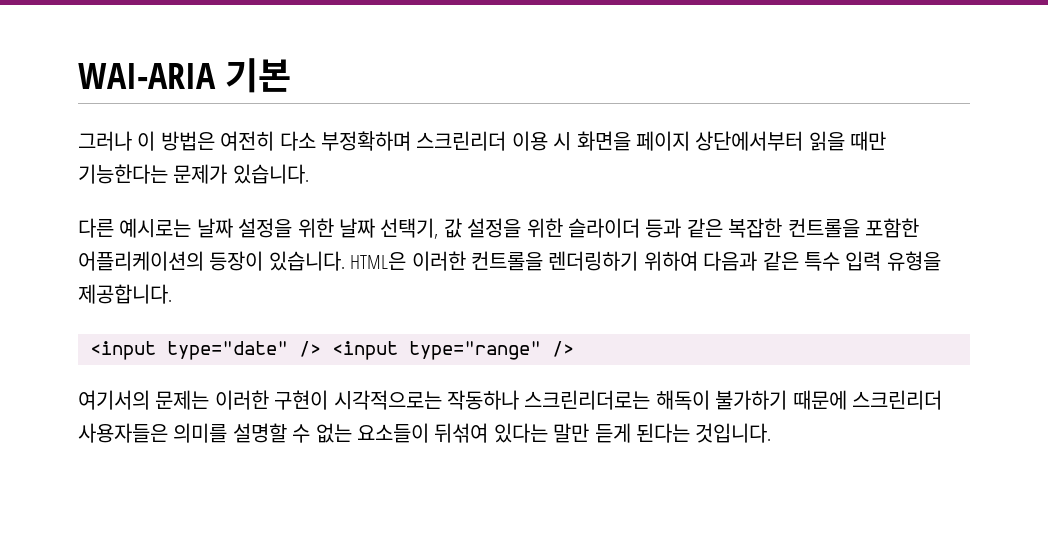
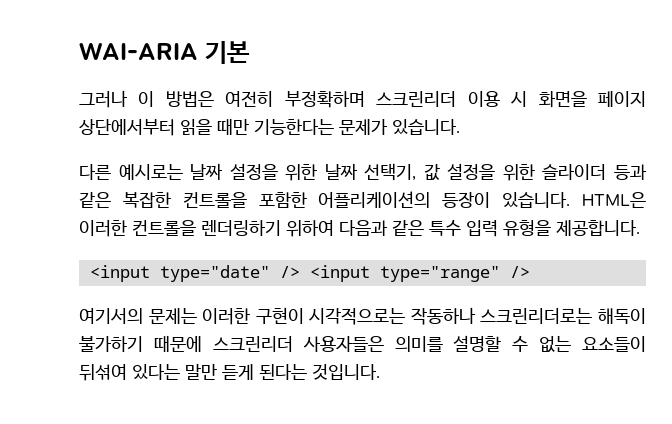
- 그러나 이 방법은 여전히 다소 부정확하며 스크린리더 이용 시 화면을 페이지 상단에서부터 읽을 때만 기능한다는 문제가 있습니다.
+ 그러나 이 방법은 여전히 부정확하며 스크린리더 이용 시 화면을 페이지 상단에서부터 읽을 때만 기능한다는 문제가 있습니다.

